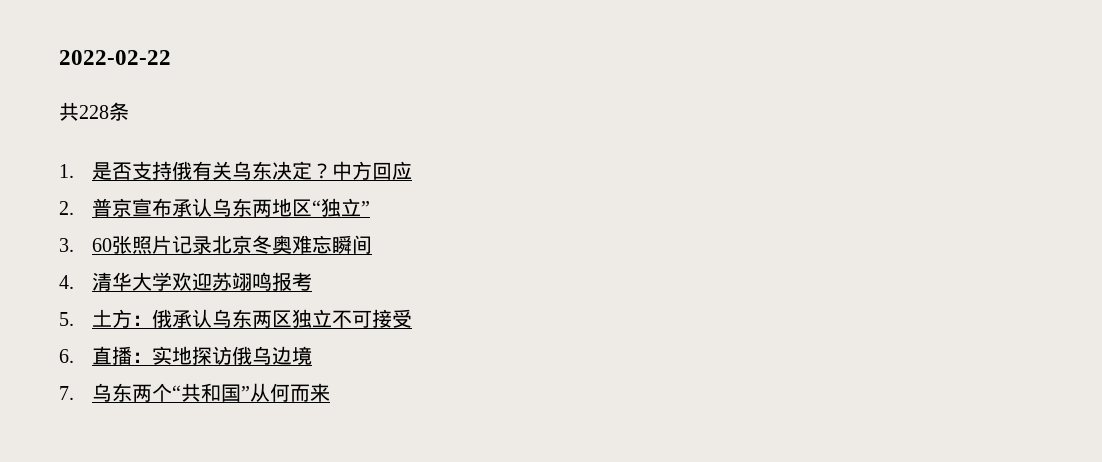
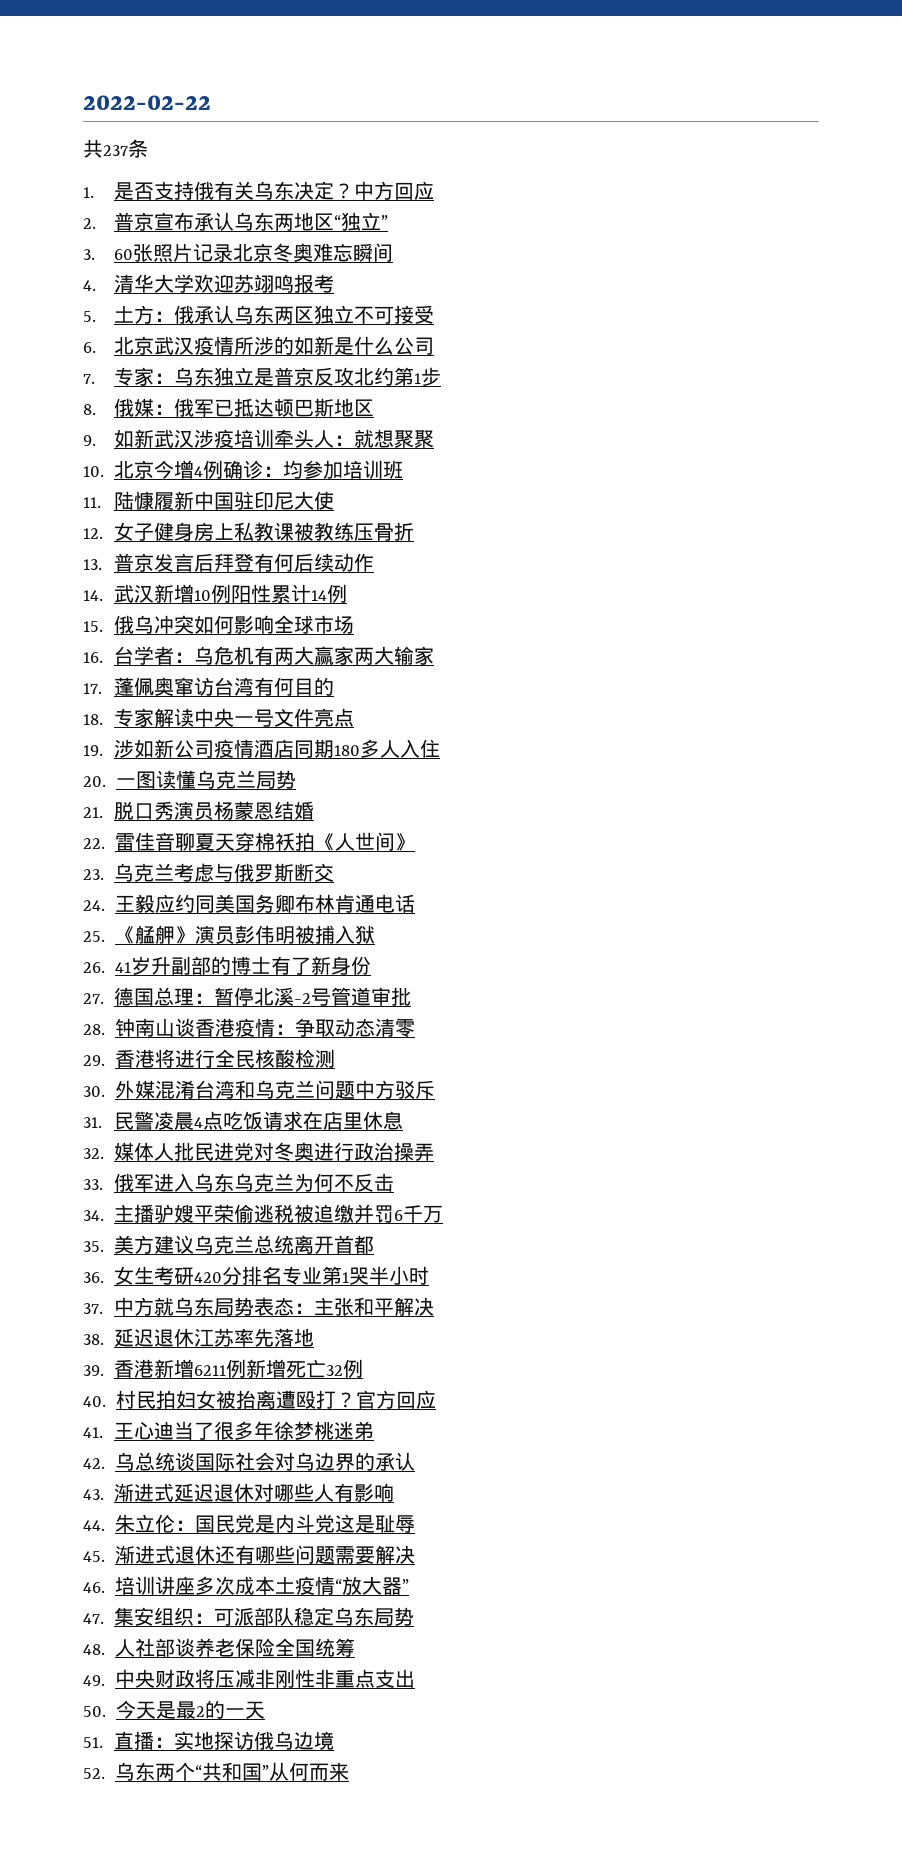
- 共228条
+ 共237条
- 6.直播：实地探访俄乌边境
+ 6.北京武汉疫情所涉的如新是什么公司
+ 7.专家：乌东独立是普京反攻北约第1步
+ 8.俄媒：俄军已抵达顿巴斯地区
+ 9.如新武汉涉疫培训牵头人：就想聚聚
+ 10.北京今增4例确诊：均参加培训班
+ 11.陆慷履新中国驻印尼大使
+ 12.女子健身房上私教课被教练压骨折
+ 13.普京发言后拜登有何后续动作
+ 14.武汉新增10例阳性累计14例
+ 15.俄乌冲突如何影响全球市场
+ 16.台学者：乌危机有两大赢家两大输家
+ 17.蓬佩奥窜访台湾有何目的
+ 18.专家解读中央一号文件亮点
+ 19.涉如新公司疫情酒店同期180多人入住
+ 20.一图读懂乌克兰局势
+ 21.脱口秀演员杨蒙恩结婚
+ 22.雷佳音聊夏天穿棉袄拍《人世间》
+ 23.乌克兰考虑与俄罗斯断交
+ 24.王毅应约同美国务卿布林肯通电话
+ 25.《艋舺》演员彭伟明被捕入狱
+ 26. 41岁升副部的博士有了新身份
+ 27.德国总理：暂停北溪-2号管道审批
+ 28.钟南山谈香港疫情：争取动态清零
+ 29.香港将进行全民核酸检测
+ 30.外媒混淆台湾和乌克兰问题中方驳斥
+ 31.民警凌晨4点吃饭请求在店里休息
+ 32.媒体人批民进党对冬奥进行政治操弄
+ 33.俄军进入乌东乌克兰为何不反击
+ 34.主播驴嫂平荣偷逃税被追缴并罚6千万
+ 35.美方建议乌克兰总统离开首都
+ 36.女生考研420分排名专业第1哭半小时
+ 37.中方就乌东局势表态：主张和平解决
+ 38.延迟退休江苏率先落地
+ 39.香港新增6211例新增死亡32例
+ 40.村民拍妇女被抬离遭殴打？官方回应
+ 41.王心迪当了很多年徐梦桃迷弟
+ 42.乌总统谈国际社会对乌边界的承认
+ 43.渐进式延迟退休对哪些人有影响
+ 44.朱立伦：国民党是内斗党这是耻辱
+ 45.渐进式退休还有哪些问题需要解决
+ 46.培训讲座多次成本土疫情“放大器”
+ 47.集安组织：可派部队稳定乌东局势
+ 48.人社部谈养老保险全国统筹
+ 49.中央财政将压减非刚性非重点支出
+ 50.今天是最2的一天
+ 51.直播：实地探访俄乌边境
- 7.乌东两个“共和国”从何而来
+ 52.乌东两个“共和国”从何而来

